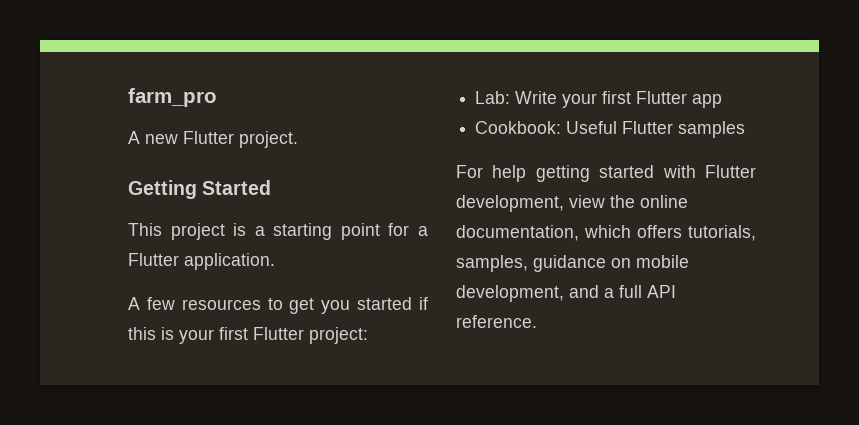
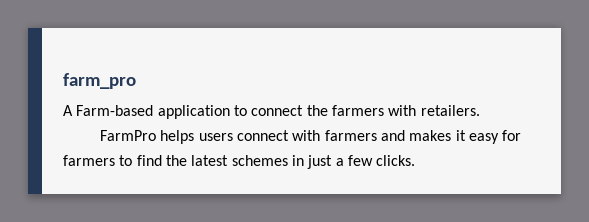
- A new Flutter project.
- Getting Started
- This project is a starting point for a Flutter application.
- A few resources to get you started if this is your first Flutter project:
- Lab: Write your first Flutter app
- Cookbook: Useful Flutter samples
- For help getting started with Flutter development, view the online documentation, which offers tutorials, samples, guidance on mobile development, and a full API reference.
+ A Farm-based application to connect the farmers with retailers.
+ FarmPro helps users connect with farmers and makes it easy for farmers to find the latest schemes in just a few clicks.

